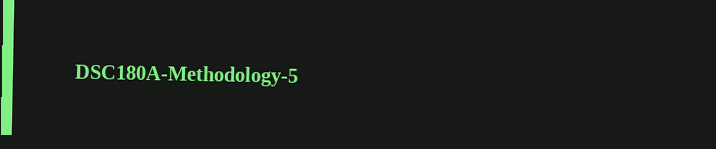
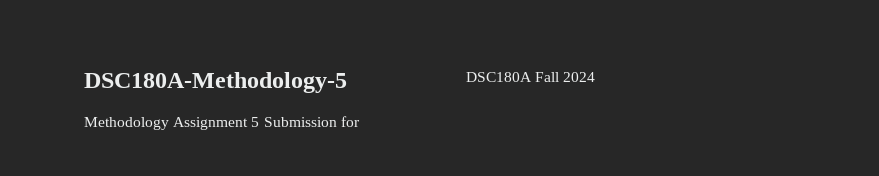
+ Methodology Assignment 5 Submission for DSC180A Fall 2024

